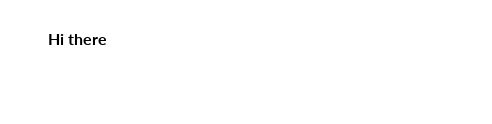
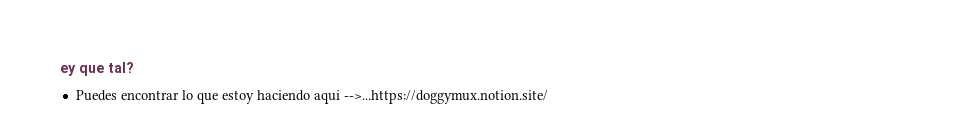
- Hi there
+ ey que tal?
+ Puedes encontrar lo que estoy haciendo aqui -->...https://doggymux.notion.site/

